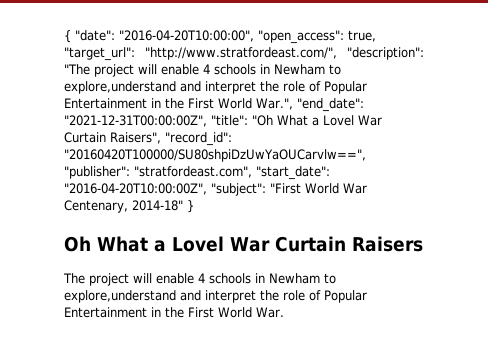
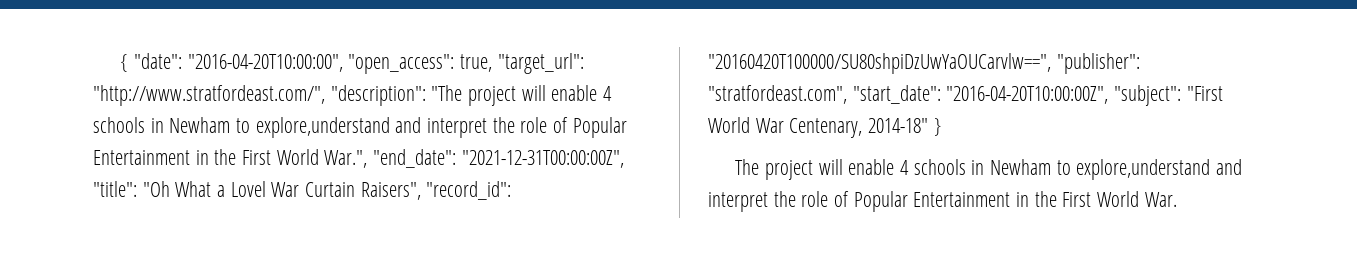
- Oh What a Lovel War Curtain Raisers

